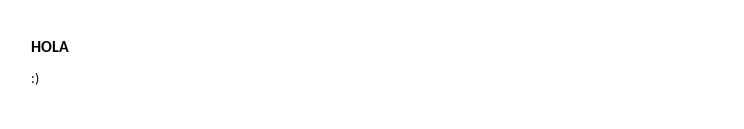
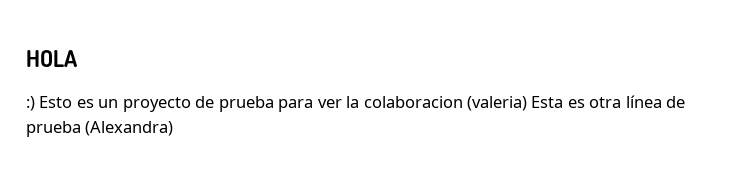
- :)
+ :) Esto es un proyecto de prueba para ver la colaboracion (valeria) Esta es otra línea de prueba (Alexandra)

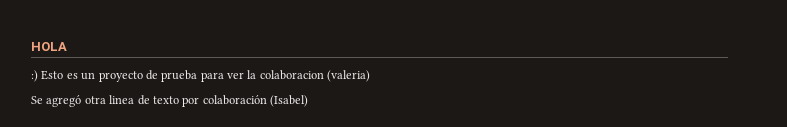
- :) Esto es un proyecto de prueba para ver la colaboracion (valeria) Esta es otra línea de prueba (Alexandra)
+ :) Esto es un proyecto de prueba para ver la colaboracion (valeria)
+ Se agregó otra linea de texto por colaboración (Isabel)

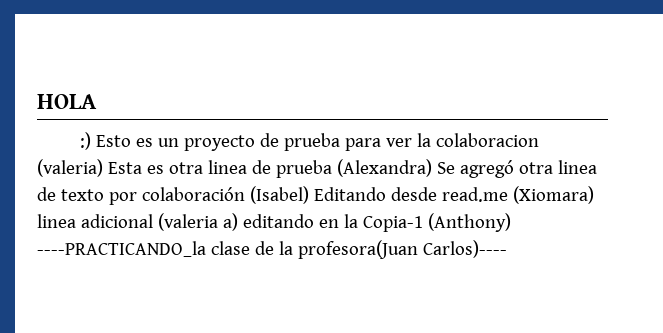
- :) Esto es un proyecto de prueba para ver la colaboracion (valeria)
- Se agregó otra linea de texto por colaboración (Isabel)
+ :) Esto es un proyecto de prueba para ver la colaboracion (valeria) Esta es otra linea de prueba (Alexandra) Se agregó otra linea de texto por colaboración (Isabel) Editando desde read.me (Xiomara) linea adicional (valeria a) editando en la Copia-1 (Anthony) ----PRACTICANDO_la clase de la profesora(Juan Carlos)----

